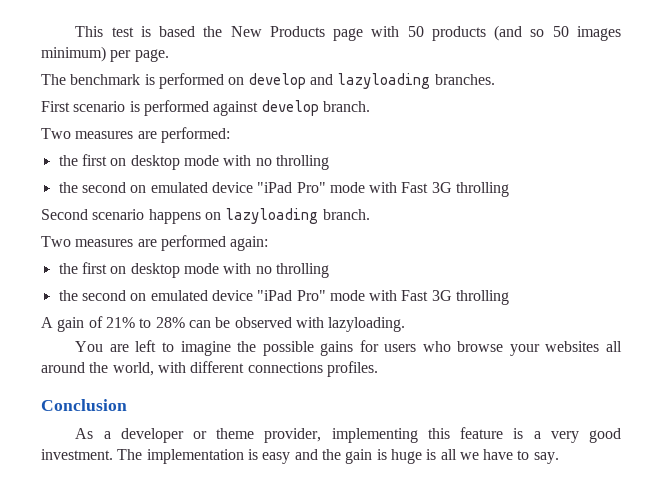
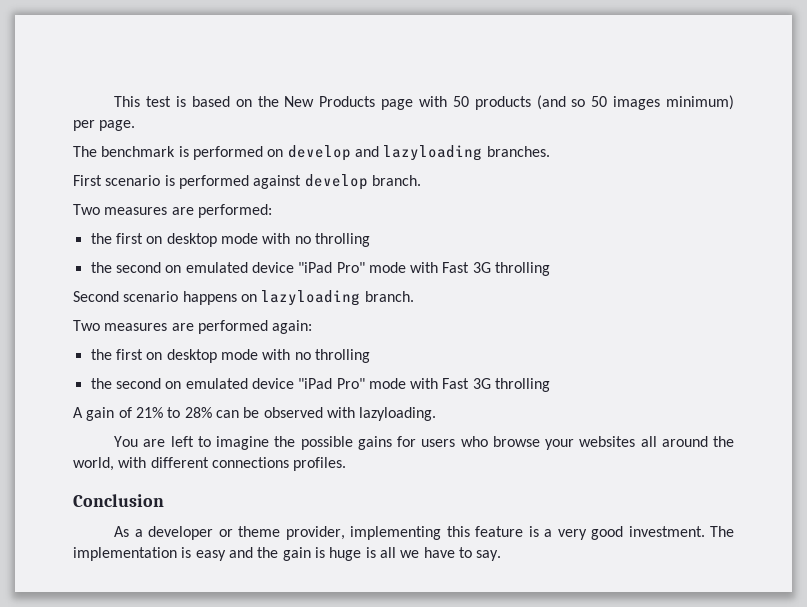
- This test is based the New Products page with 50 products (and so 50 images minimum) per page.
+ This test is based on the New Products page with 50 products (and so 50 images minimum) per page.

